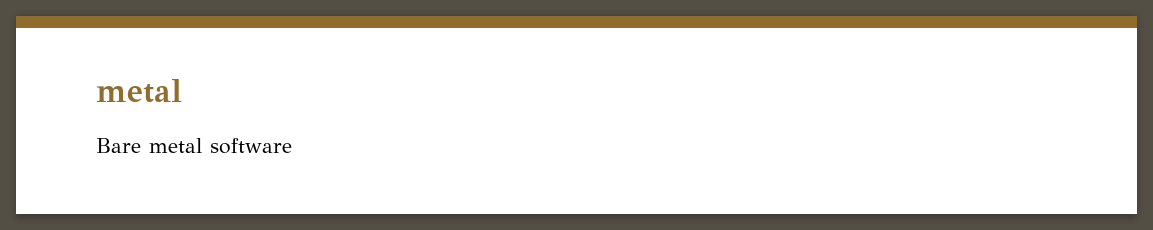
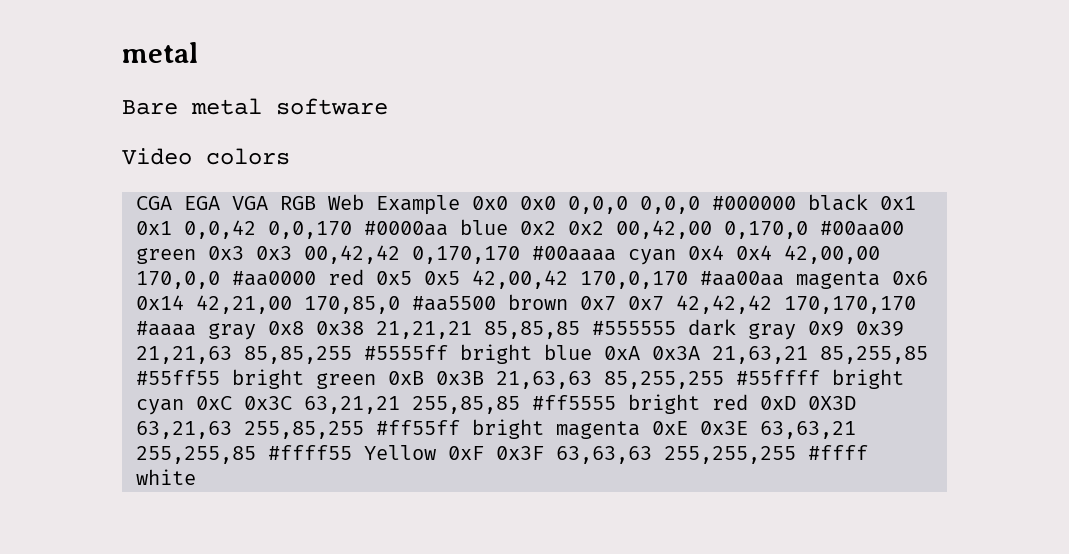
+ Video colors
+ CGA EGA VGA RGB Web Example 0x0 0x0 0,0,0 0,0,0 #000000 black 0x1 0x1 0,0,42 0,0,170 #0000aa blue 0x2 0x2 00,42,00 0,170,0 #00aa00 green 0x3 0x3 00,42,42 0,170,170 #00aaaa cyan 0x4 0x4 42,00,00 170,0,0 #aa0000 red 0x5 0x5 42,00,42 170,0,170 #aa00aa magenta 0x6 0x14 42,21,00 170,85,0 #aa5500 brown 0x7 0x7 42,42,42 170,170,170 #aaaa gray 0x8 0x38 21,21,21 85,85,85 #555555 dark gray 0x9 0x39 21,21,63 85,85,255 #5555ff bright blue 0xA 0x3A 21,63,21 85,255,85 #55ff55 bright green 0xB 0x3B 21,63,63 85,255,255 #55ffff bright cyan 0xC 0x3C 63,21,21 255,85,85 #ff5555 bright red 0xD 0X3D 63,21,63 255,85,255 #ff55ff bright magenta 0xE 0x3E 63,63,21 255,255,85 #ffff55 Yellow 0xF 0x3F 63,63,63 255,255,255 #ffff white

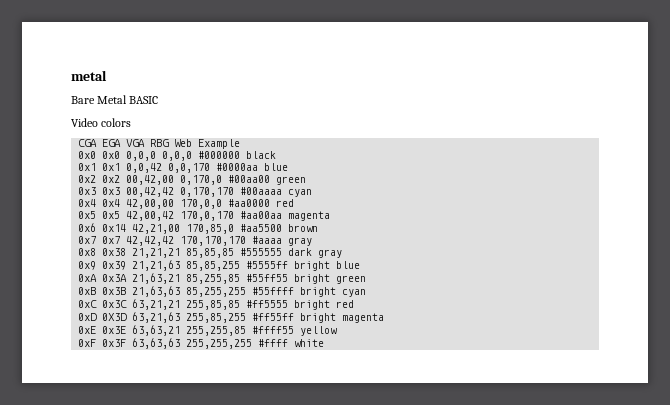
- Bare metal software
+ Bare Metal BASIC
- CGA EGA VGA RGB Web Example 0x0 0x0 0,0,0 0,0,0 #000000 black 0x1 0x1 0,0,42 0,0,170 #0000aa blue 0x2 0x2 00,42,00 0,170,0 #00aa00 green 0x3 0x3 00,42,42 0,170,170 #00aaaa cyan 0x4 0x4 42,00,00 170,0,0 #aa0000 red 0x5 0x5 42,00,42 170,0,170 #aa00aa magenta 0x6 0x14 42,21,00 170,85,0 #aa5500 brown 0x7 0x7 42,42,42 170,170,170 #aaaa gray 0x8 0x38 21,21,21 85,85,85 #555555 dark gray 0x9 0x39 21,21,63 85,85,255 #5555ff bright blue 0xA 0x3A 21,63,21 85,255,85 #55ff55 bright green 0xB 0x3B 21,63,63 85,255,255 #55ffff bright cyan 0xC 0x3C 63,21,21 255,85,85 #ff5555 bright red 0xD 0X3D 63,21,63 255,85,255 #ff55ff bright magenta 0xE 0x3E 63,63,21 255,255,85 #ffff55 Yellow 0xF 0x3F 63,63,63 255,255,255 #ffff white
+ CGA EGA VGA RBG Web Example
+ 0x0 0x0 0,0,0 0,0,0 #000000 black
+ 0x1 0x1 0,0,42 0,0,170 #0000aa blue
+ 0x2 0x2 00,42,00 0,170,0 #00aa00 green
+ 0x3 0x3 00,42,42 0,170,170 #00aaaa cyan
+ 0x4 0x4 42,00,00 170,0,0 #aa0000 red
+ 0x5 0x5 42,00,42 170,0,170 #aa00aa magenta
+ 0x6 0x14 42,21,00 170,85,0 #aa5500 brown
+ 0x7 0x7 42,42,42 170,170,170 #aaaa gray
+ 0x8 0x38 21,21,21 85,85,85 #555555 dark gray
+ 0x9 0x39 21,21,63 85,85,255 #5555ff bright blue
+ 0xA 0x3A 21,63,21 85,255,85 #55ff55 bright green
+ 0xB 0x3B 21,63,63 85,255,255 #55ffff bright cyan
+ 0xC 0x3C 63,21,21 255,85,85 #ff5555 bright red
+ 0xD 0X3D 63,21,63 255,85,255 #ff55ff bright magenta
+ 0xE 0x3E 63,63,21 255,255,85 #ffff55 yellow
+ 0xF 0x3F 63,63,63 255,255,255 #ffff white

